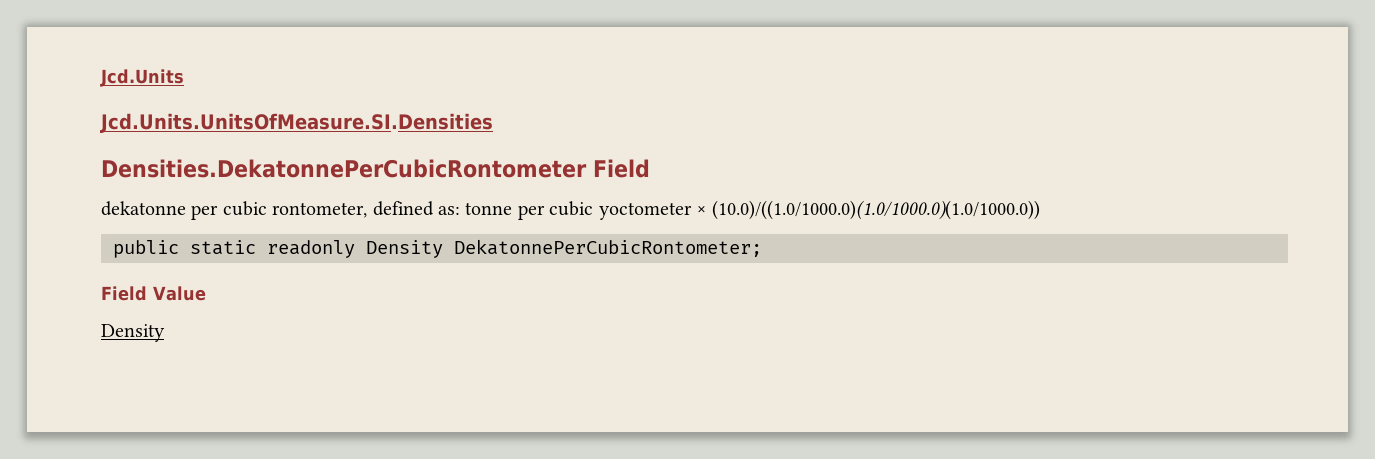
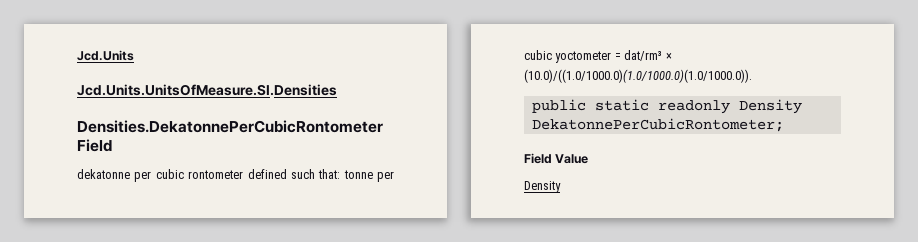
- dekatonne per cubic rontometer, defined as: tonne per cubic yoctometer × (10.0)/((1.0/1000.0)(1.0/1000.0)(1.0/1000.0))
+ dekatonne per cubic rontometer defined such that: tonne per cubic yoctometer = dat/rm³ ×
+ (10.0)/((1.0/1000.0)(1.0/1000.0)(1.0/1000.0)).

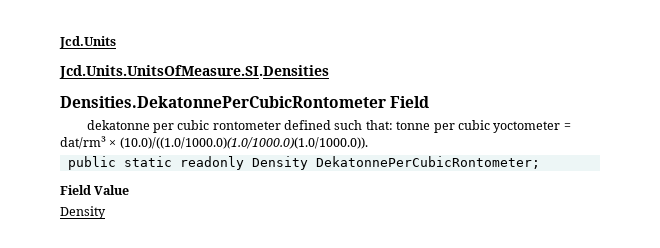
- dekatonne per cubic rontometer defined such that: tonne per cubic yoctometer = dat/rm³ ×
- (10.0)/((1.0/1000.0)(1.0/1000.0)(1.0/1000.0)).
+ dekatonne per cubic rontometer defined such that: tonne per cubic yoctometer = dat/rm³ × (10.0)/((1.0/1000.0)(1.0/1000.0)(1.0/1000.0)).

